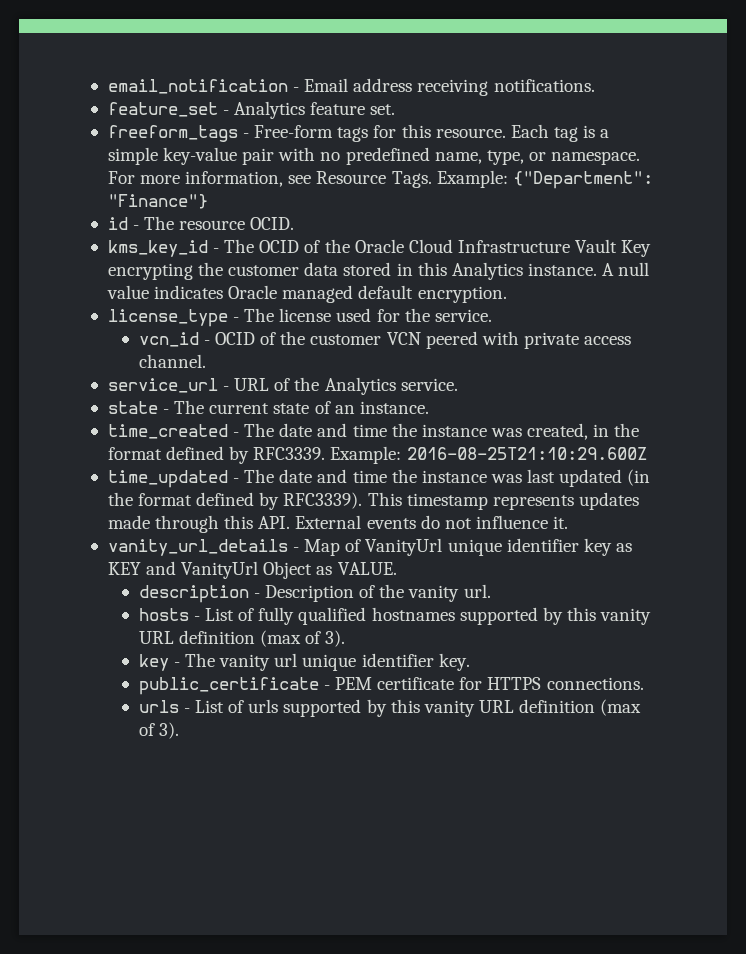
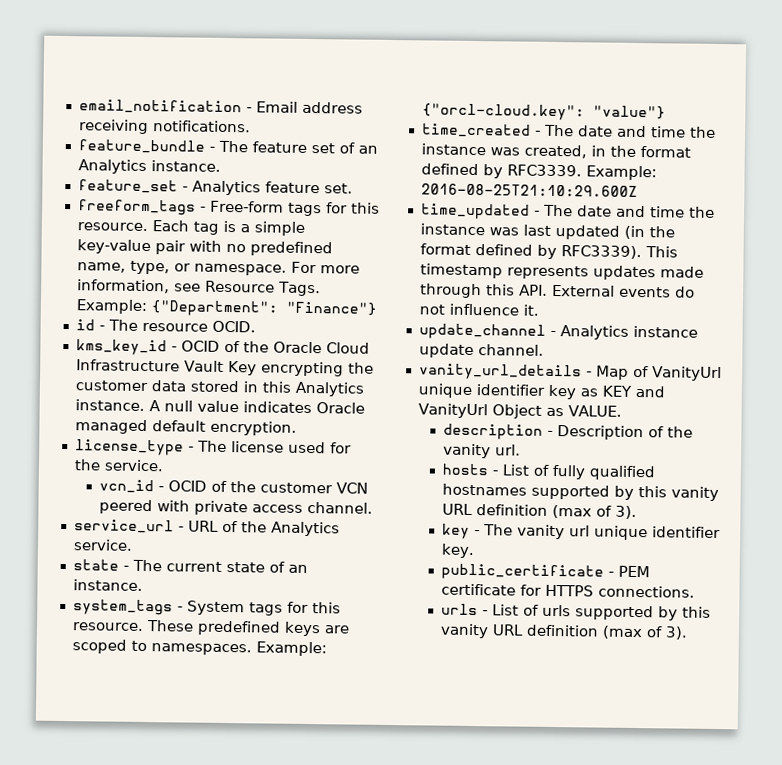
+ feature_bundle - The feature set of an Analytics instance.
- kms_key_id - The OCID of the Oracle Cloud Infrastructure Vault Key encrypting the customer data stored in this Analytics instance.
+ kms_key_id - OCID of the Oracle Cloud Infrastructure Vault Key encrypting the customer data stored in this Analytics instance.
+ system_tags - System tags for this resource. These predefined keys are scoped to namespaces. Example: {"orcl-cloud.key": "value"}
+ update_channel - Analytics instance update channel.

